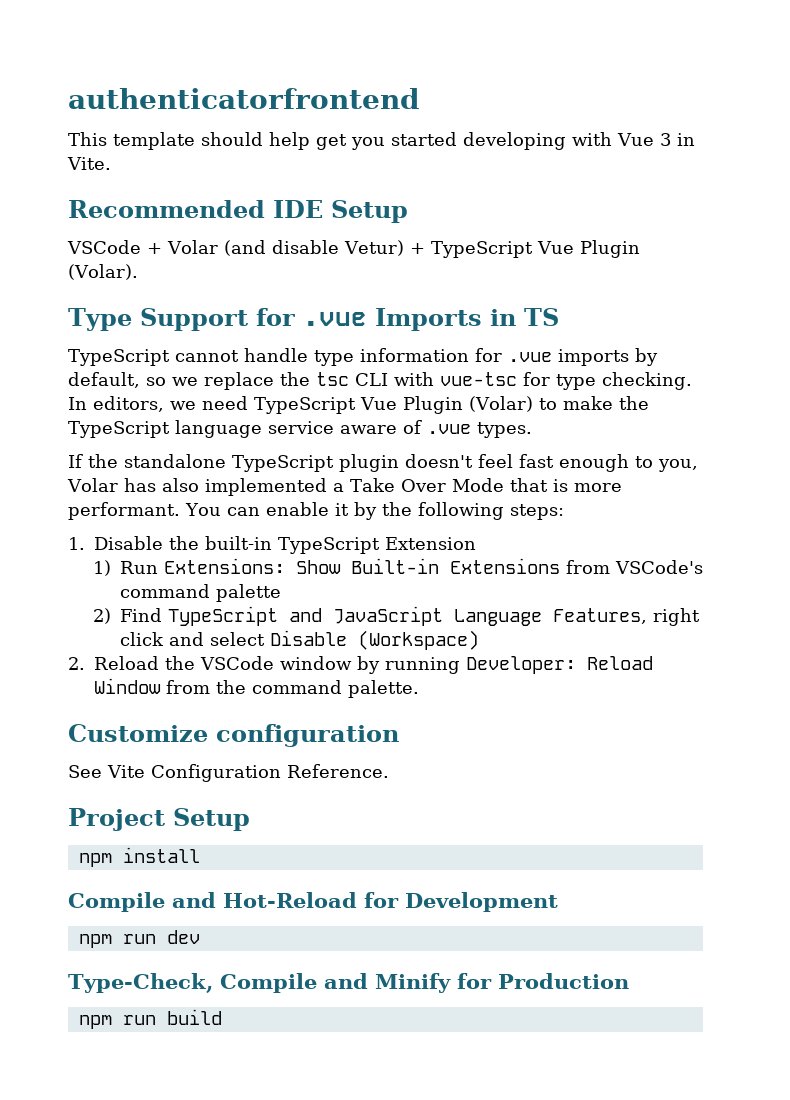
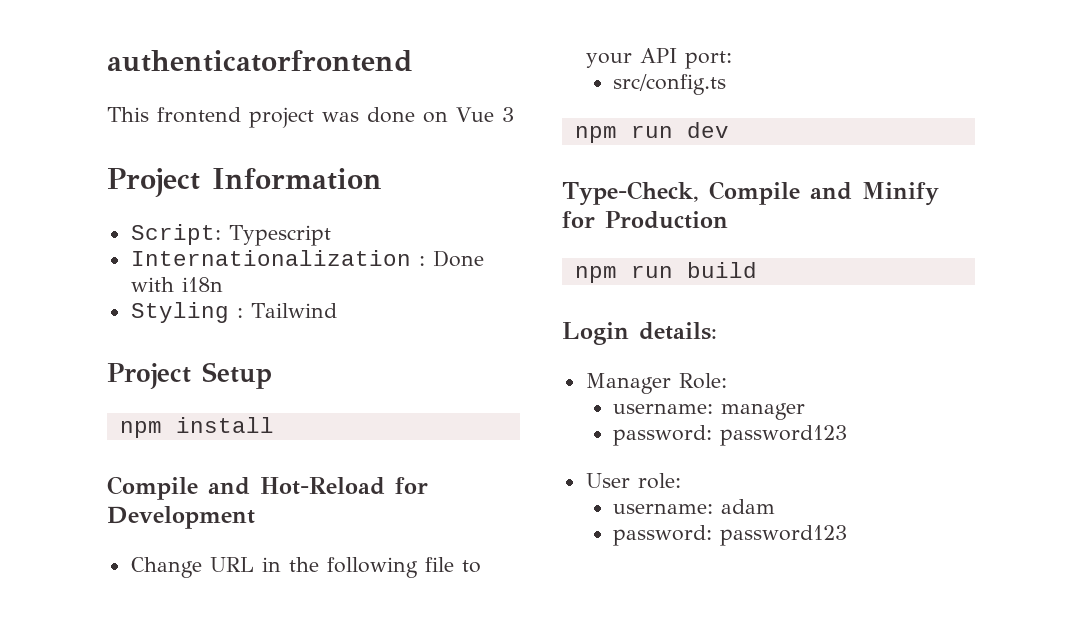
- This template should help get you started developing with Vue 3 in Vite.
- Recommended IDE Setup
- VSCode + Volar (and disable Vetur) + TypeScript Vue Plugin (Volar).
- Type Support for .vue Imports in TS
- TypeScript cannot handle type information for .vue imports by default, so we replace the tsc CLI with vue-tsc for type checking. In editors, we need TypeScript Vue Plugin (Volar) to make the TypeScript language service aware of .vue types.
- If the standalone TypeScript plugin doesn't feel fast enough to you, Volar has also implemented a Take Over Mode that is more performant. You can enable it by the following steps:
- 1. Disable the built-in TypeScript Extension
- 1) Run Extensions: Show Built-in Extensions from VSCode's command palette
- 2) Find TypeScript and JavaScript Language Features, right click and select Disable (Workspace)
- 2. Reload the VSCode window by running Developer: Reload Window from the command palette.
- Customize configuration
- See Vite Configuration Reference.
+ This frontend project was done on Vue 3
+ Project Information
+ Script: Typescript
+ Internationalization : Done with i18n
+ Styling : Tailwind
+ Change URL in the following file to your API port:
+ src/config.ts
+ Login details:
+ Manager Role:
+ username: manager
+ password: password123
+ User role:
+ username: adam
+ password: password123

